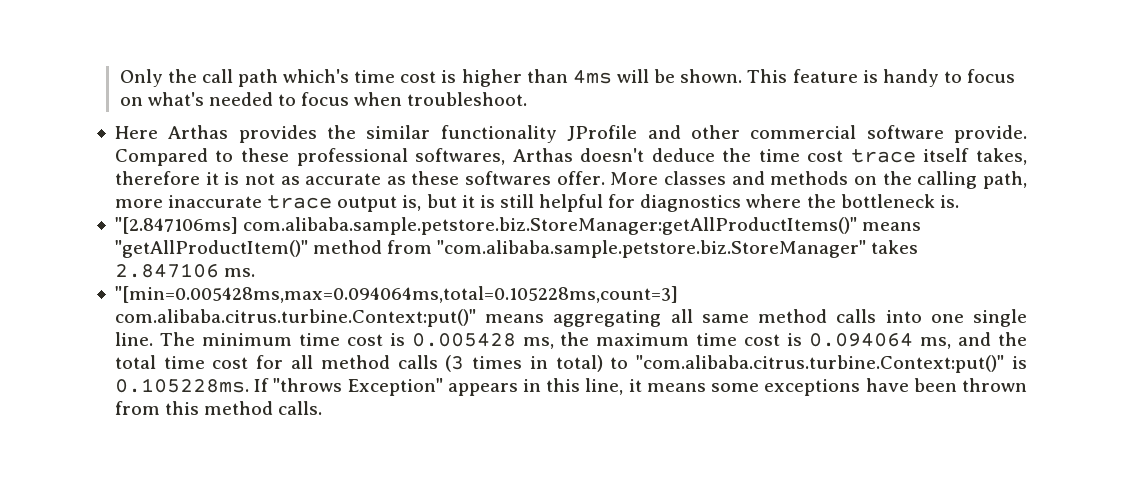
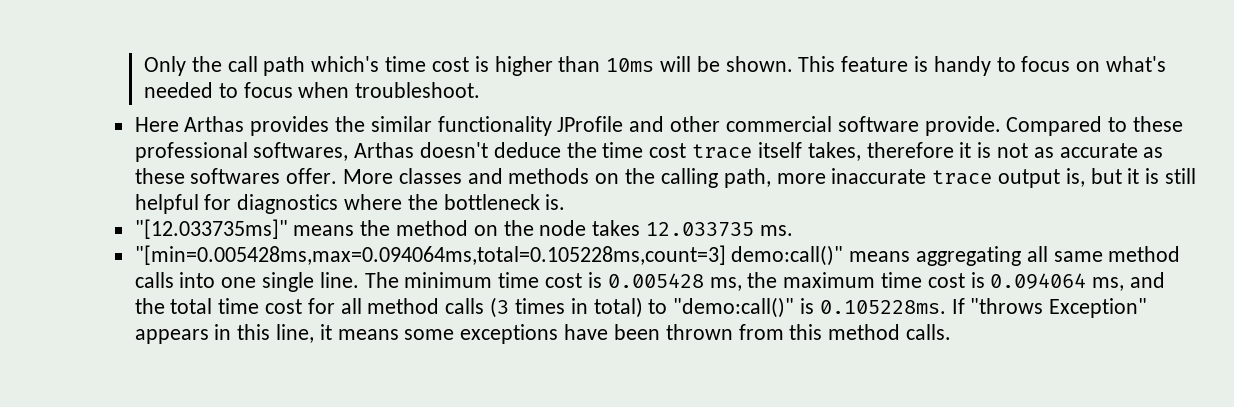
- Only the call path which's time cost is higher than 4ms will be shown.
+ Only the call path which's time cost is higher than 10ms will be shown.
- "[2.847106ms] com.alibaba.sample.petstore.biz.StoreManager:getAllProductItems()" means "getAllProductItem()" method from "com.alibaba.sample.petstore.biz.StoreManager" takes 2.847106 ms.
+ "[12.033735ms]" means the method on the node takes 12.033735 ms.
- "[min=0.005428ms,max=0.094064ms,total=0.105228ms,count=3] com.alibaba.citrus.turbine.Context:put()" means aggregating all same method calls into one single line.
+ "[min=0.005428ms,max=0.094064ms,total=0.105228ms,count=3] demo:call()" means aggregating all same method calls into one single line.
- The minimum time cost is 0.005428 ms, the maximum time cost is 0.094064 ms, and the total time cost for all method calls (3 times in total) to "com.alibaba.citrus.turbine.Context:put()" is 0.105228ms. If "throws Exception" appears in this line, it means some exceptions have been thrown from this method calls.
+ The minimum time cost is 0.005428 ms, the maximum time cost is 0.094064 ms, and the total time cost for all method calls (3 times in total) to "demo:call()" is 0.105228ms. If "throws Exception" appears in this line, it means some exceptions have been thrown from this method calls.

